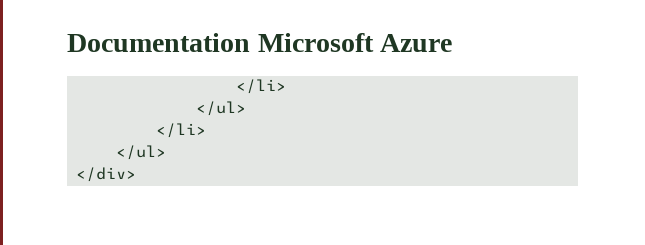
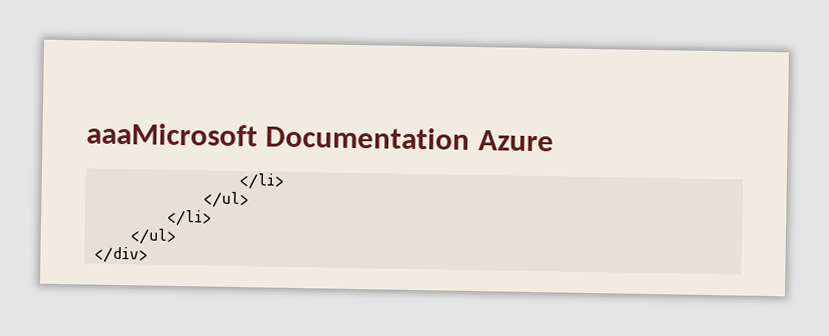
- Documentation Microsoft Azure
+ aaaMicrosoft Documentation Azure

